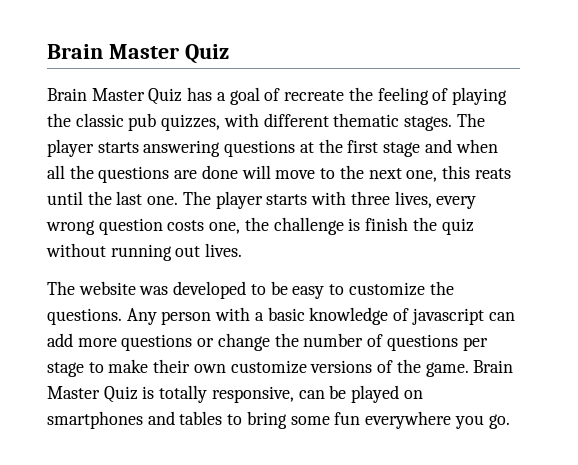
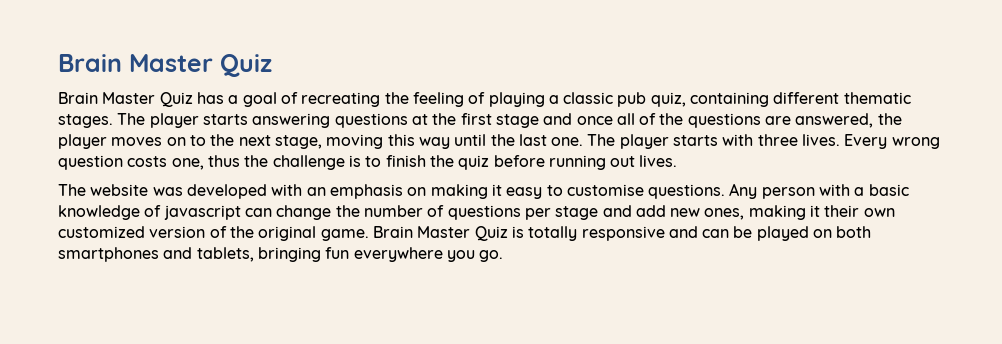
- Brain Master Quiz has a goal of recreate the feeling of playing the classic pub quizzes, with different thematic stages.
+ Brain Master Quiz has a goal of recreating the feeling of playing a classic pub quiz, containing different thematic stages.
- The player starts answering questions at the first stage and when all the questions are done will move to the next one, this reats until the last one.
+ The player starts answering questions at the first stage and once all of the questions are answered, the player moves on to the next stage, moving this way until the last one.
- The player starts with three lives, every wrong question costs one, the challenge is finish the quiz without running out lives.
+ The player starts with three lives. Every wrong question costs one, thus the challenge is to finish the quiz before running out lives.
- The website was developed to be easy to customize the questions.
+ The website was developed with an emphasis on making it easy to customise questions.
- Any person with a basic knowledge of javascript can add more questions or change the number of questions per stage to make their own customize versions of the game.
+ Any person with a basic knowledge of javascript can change the number of questions per stage and add new ones, making it their own customized version of the original game.
- Brain Master Quiz is totally responsive, can be played on smartphones and tables to bring some fun everywhere you go.
+ Brain Master Quiz is totally responsive and can be played on both smartphones and tablets, bringing fun everywhere you go.

